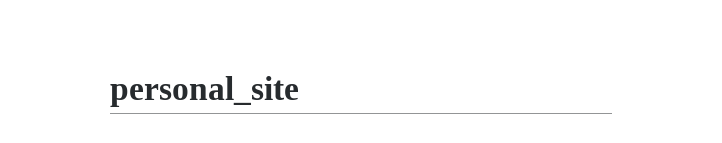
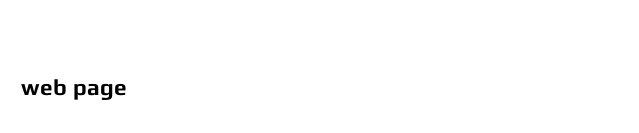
- personal_site
+ web page

